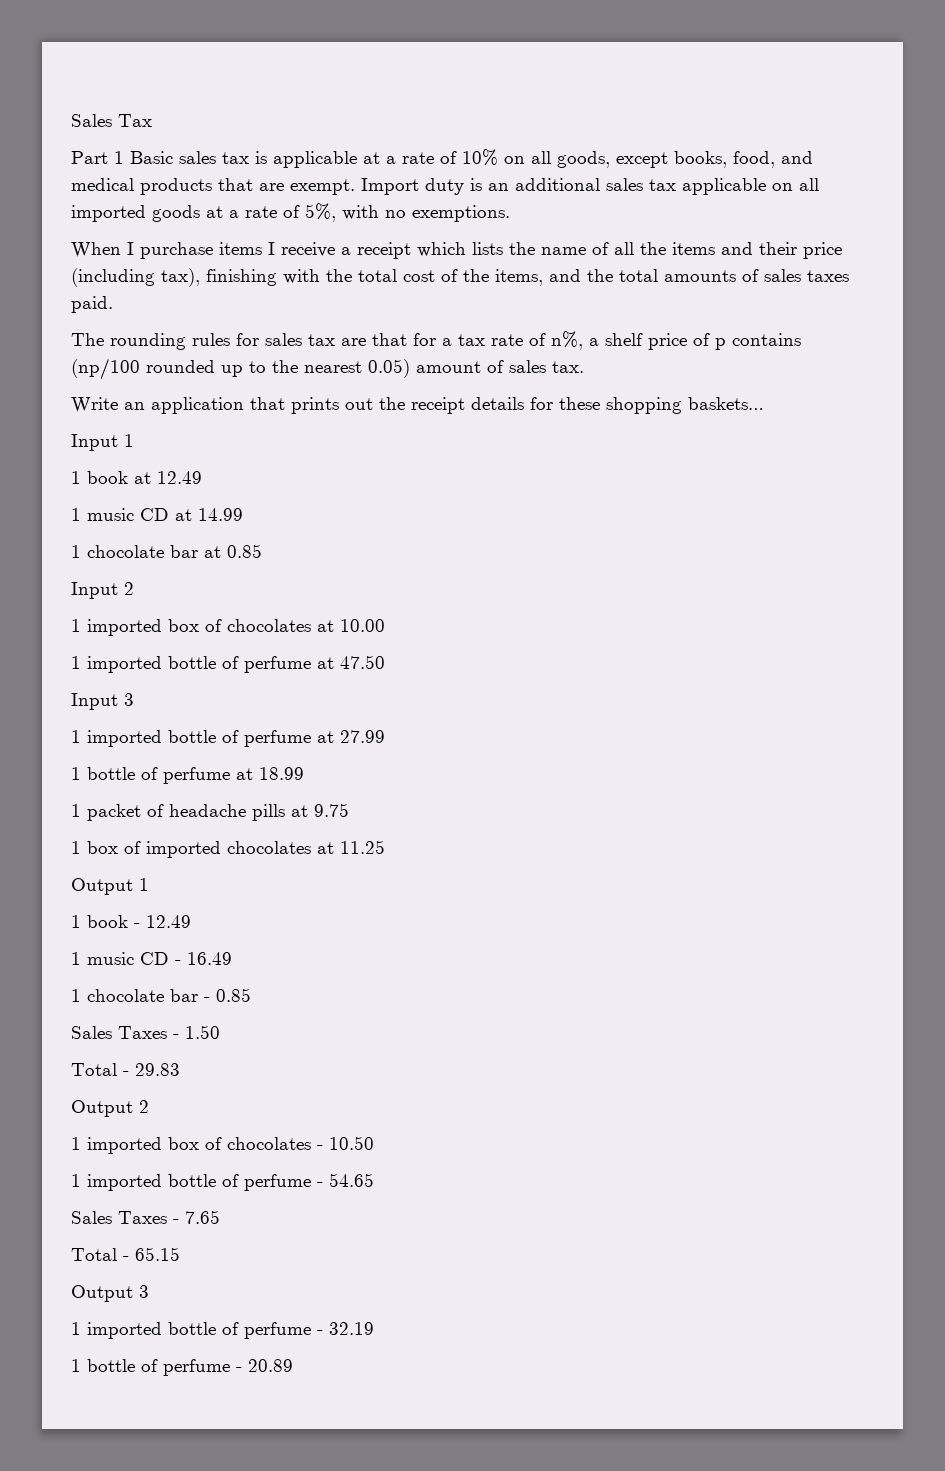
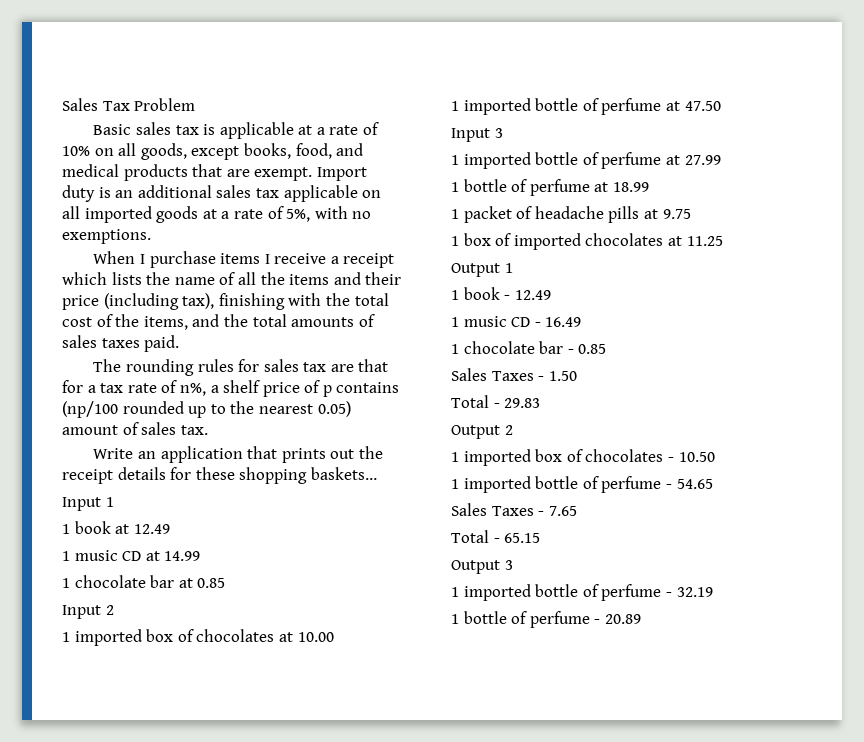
- Sales Tax
- Part 1 Basic sales tax is applicable at a rate of 10% on all goods, except books, food, and medical products that are exempt.
+ Sales Tax Problem
+ Basic sales tax is applicable at a rate of 10% on all goods, except books, food, and medical products that are exempt.

